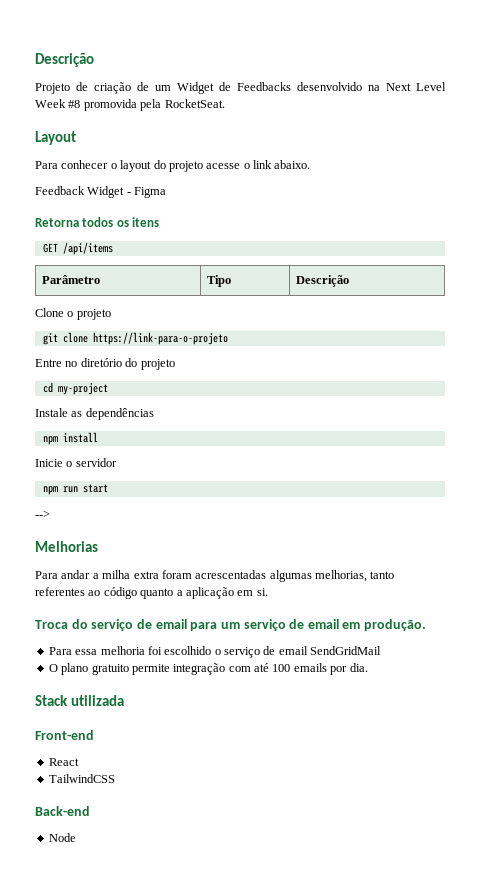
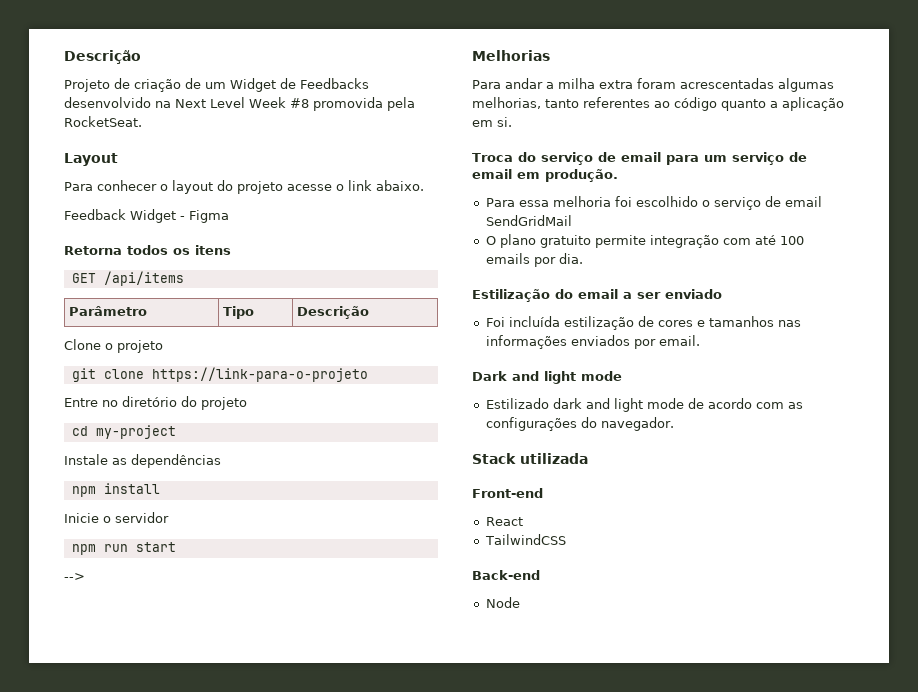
+ Estilização do email a ser enviado
+ Foi incluída estilização de cores e tamanhos nas informações enviados por email.
+ Dark and light mode
+ Estilizado dark and light mode de acordo com as configurações do navegador.

